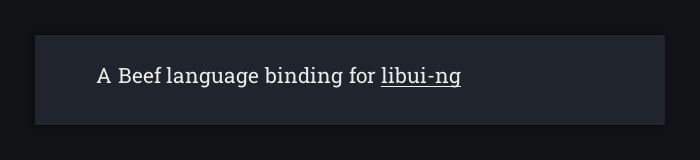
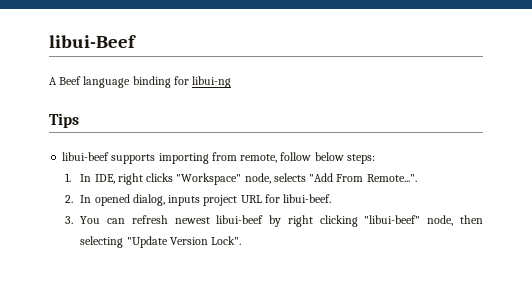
+ libui-Beef
+ Tips
+ libui-beef supports importing from remote, follow below steps:
+ 1. In IDE, right clicks "Workspace" node, selects "Add From Remote...".
+ 2. In opened dialog, inputs project URL for libui-beef.
+ 3. You can refresh newest libui-beef by right clicking "libui-beef" node, then selecting "Update Version Lock".

